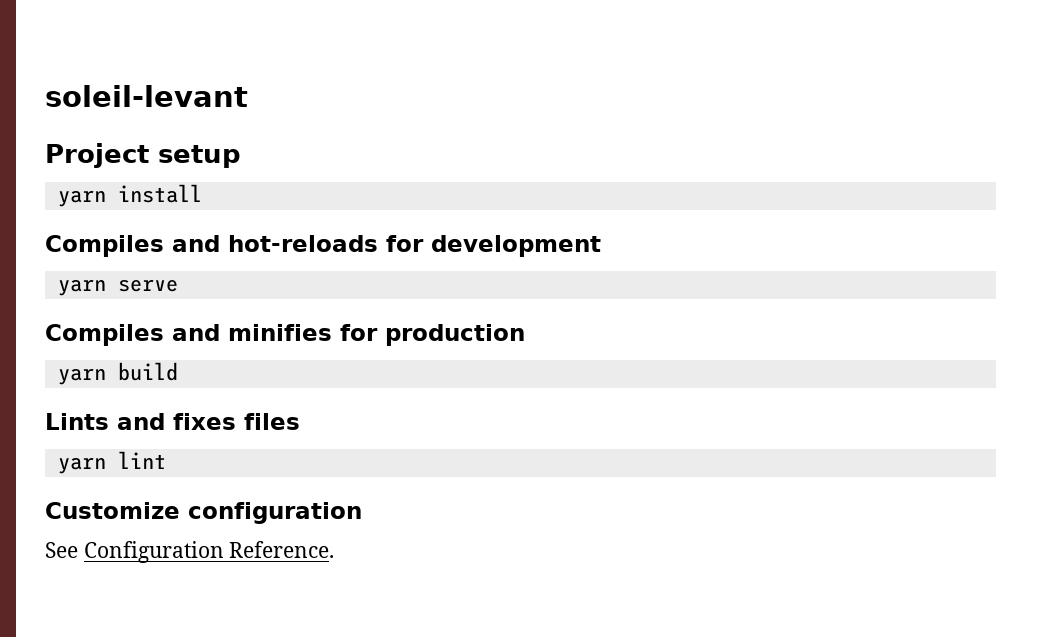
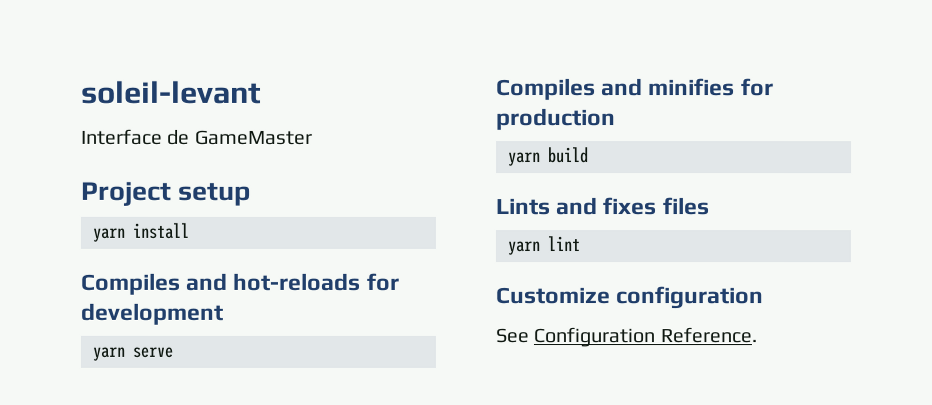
+ Interface de GameMaster

